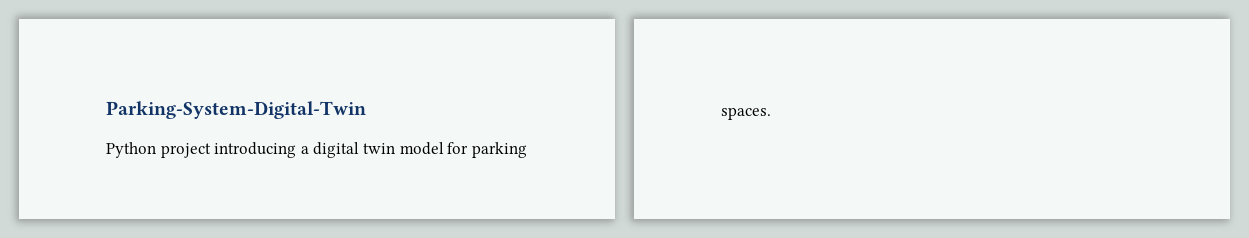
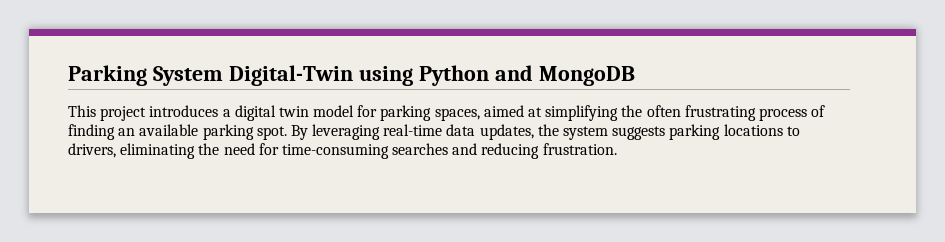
- Parking-System-Digital-Twin
- Python project introducing a digital twin model for parking spaces.
+ Parking System Digital-Twin using Python and MongoDB
+ This project introduces a digital twin model for parking spaces, aimed at simplifying the often frustrating process of finding an available parking spot. By leveraging real-time data updates, the system suggests parking locations to drivers, eliminating the need for time-consuming searches and reducing frustration.

